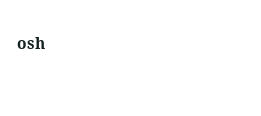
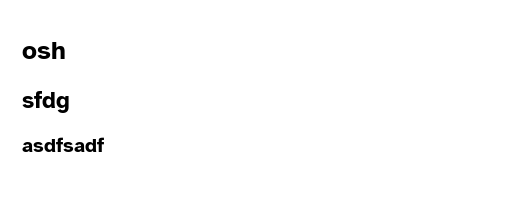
+ sfdg
+ asdfsadf

